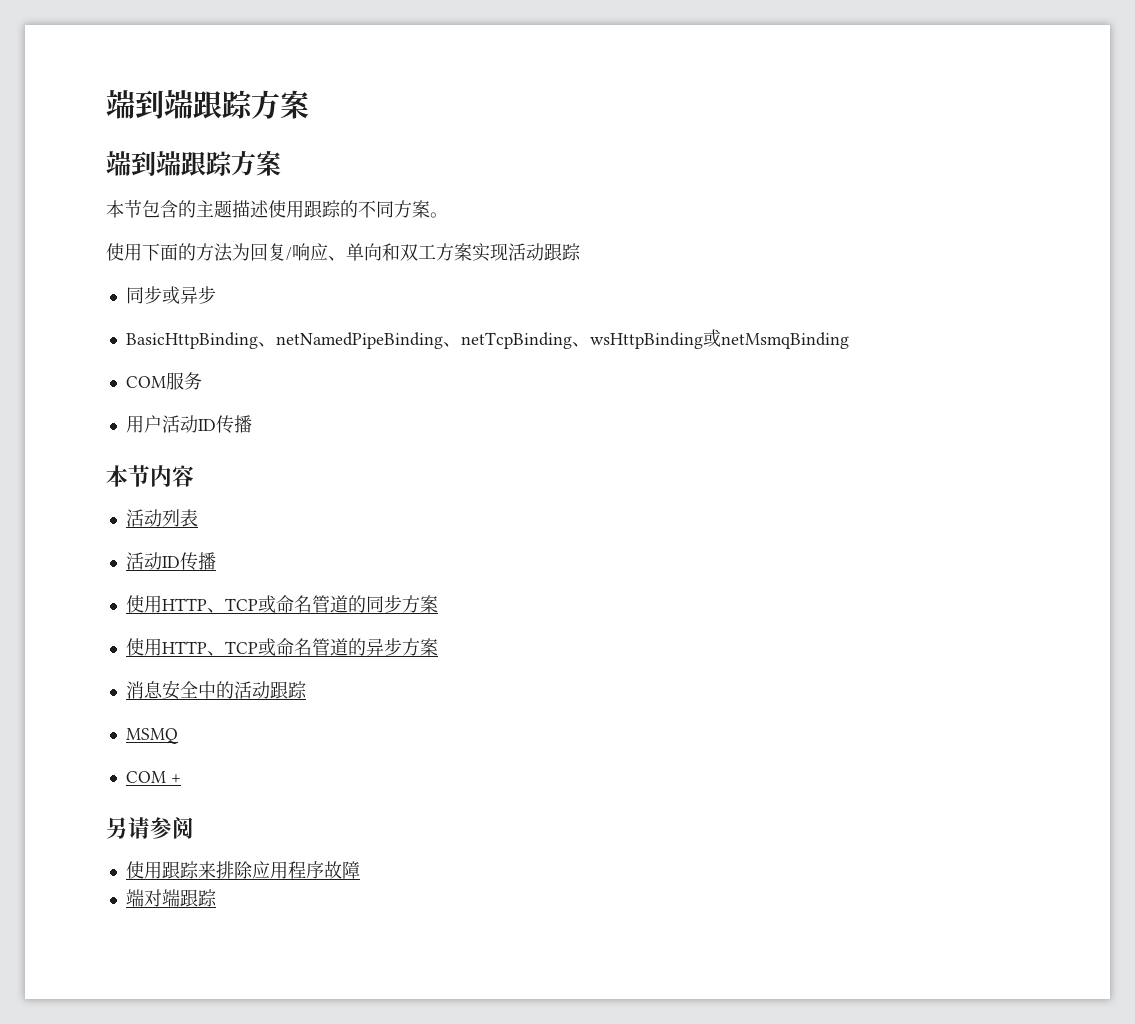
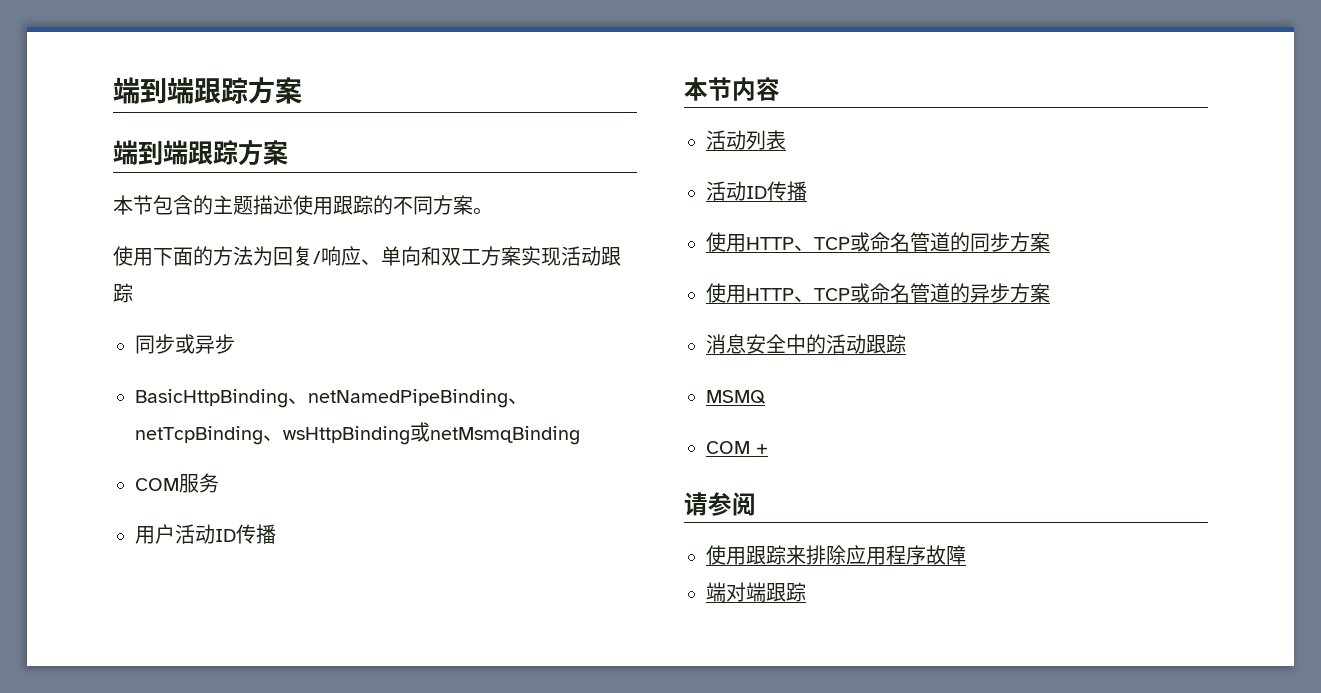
- 另请参阅
+ 请参阅

